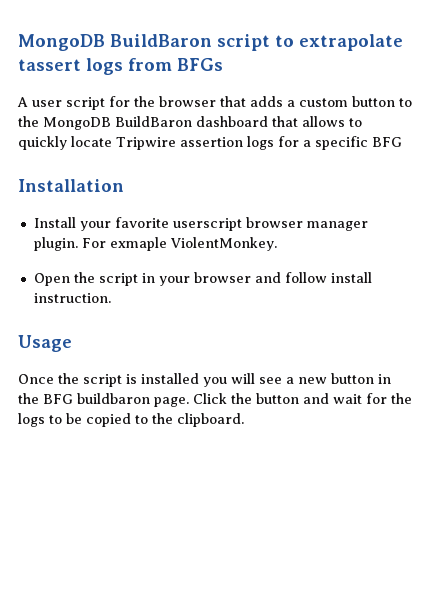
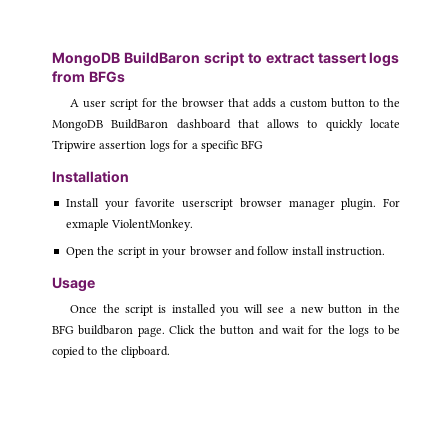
- MongoDB BuildBaron script to extrapolate tassert logs from BFGs
+ MongoDB BuildBaron script to extract tassert logs from BFGs

